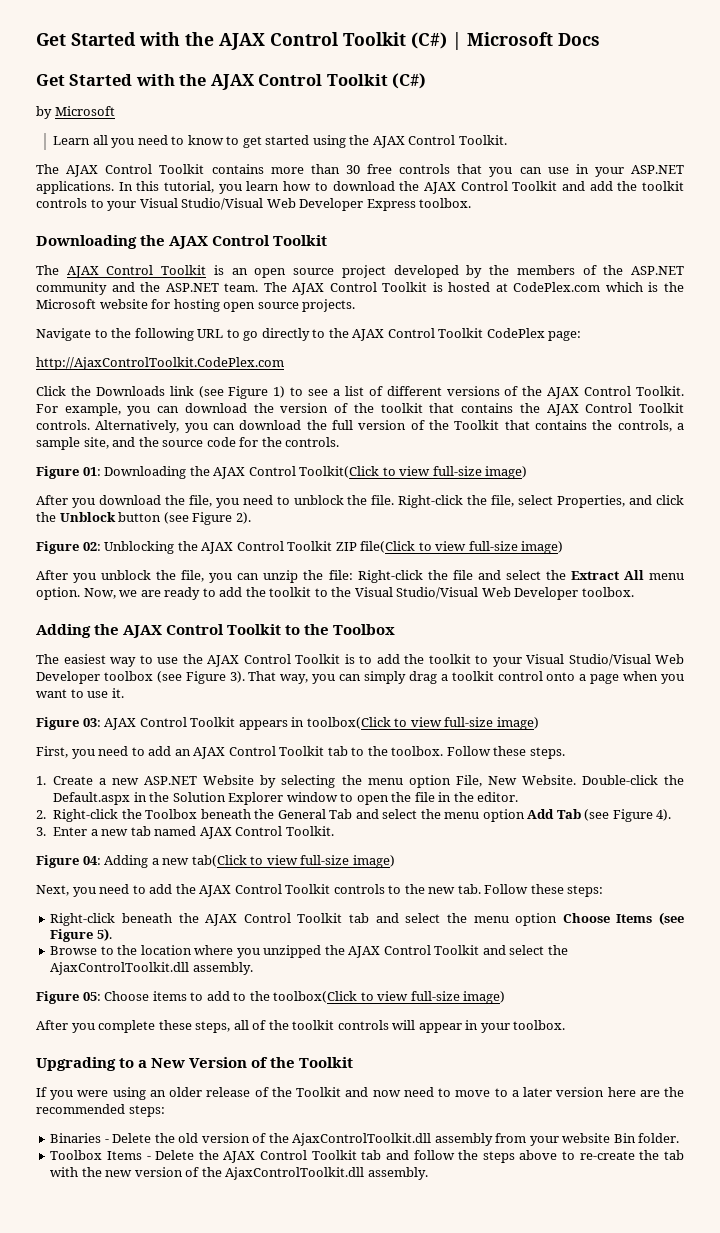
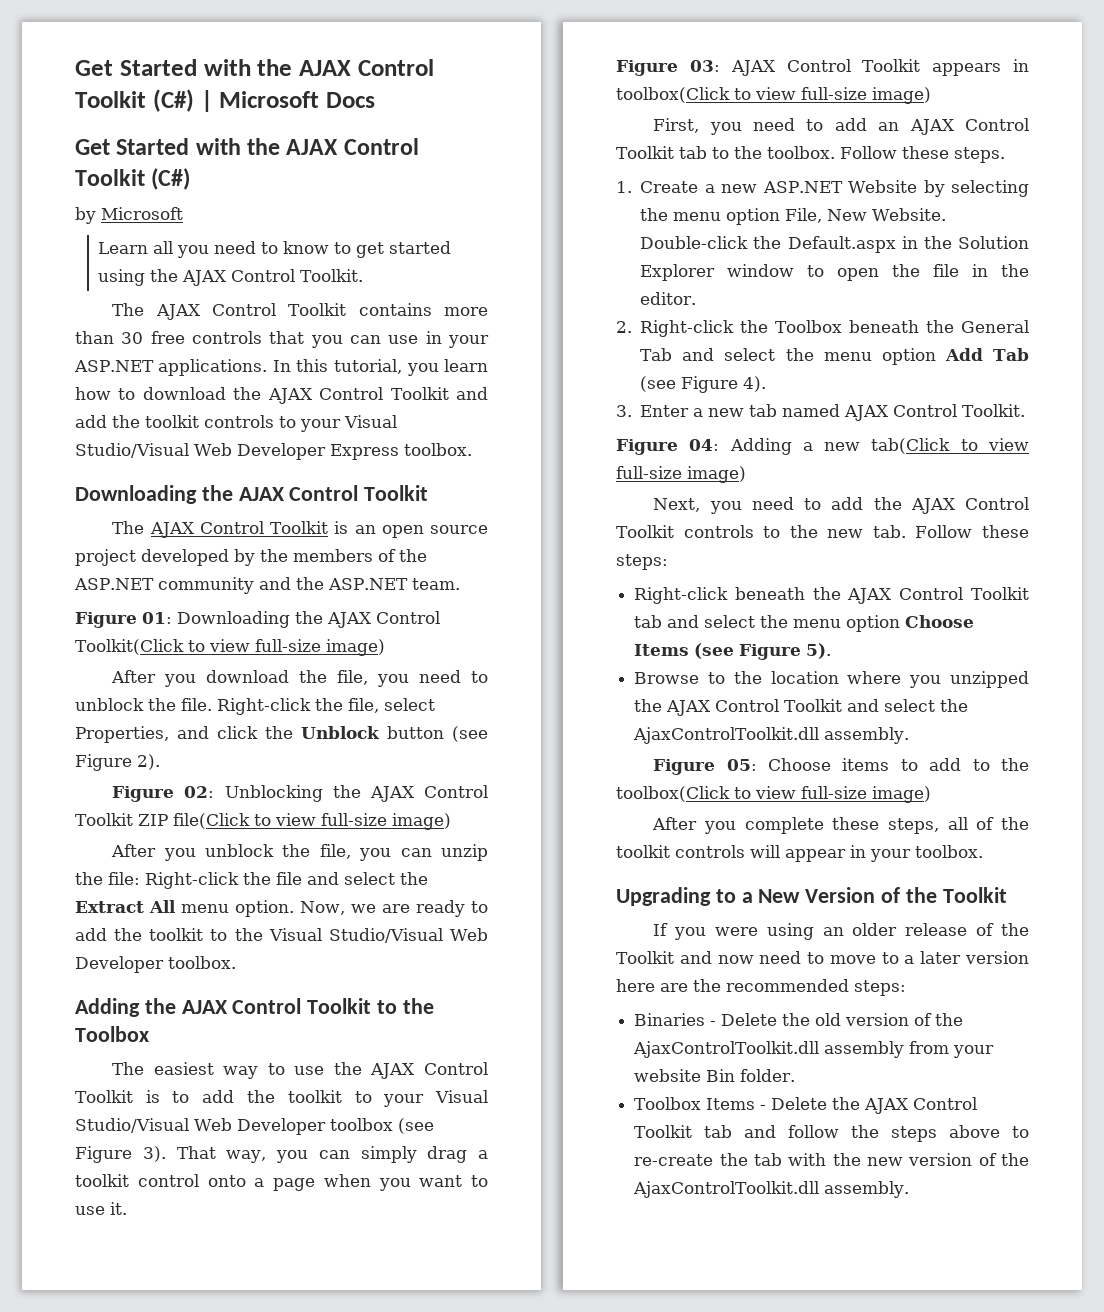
- The AJAX Control Toolkit is hosted at CodePlex.com which is the Microsoft website for hosting open source projects.
- Navigate to the following URL to go directly to the AJAX Control Toolkit CodePlex page:
- http://AjaxControlToolkit.CodePlex.com
- Click the Downloads link (see Figure 1) to see a list of different versions of the AJAX Control Toolkit. For example, you can download the version of the toolkit that contains the AJAX Control Toolkit controls. Alternatively, you can download the full version of the Toolkit that contains the controls, a sample site, and the source code for the controls.

